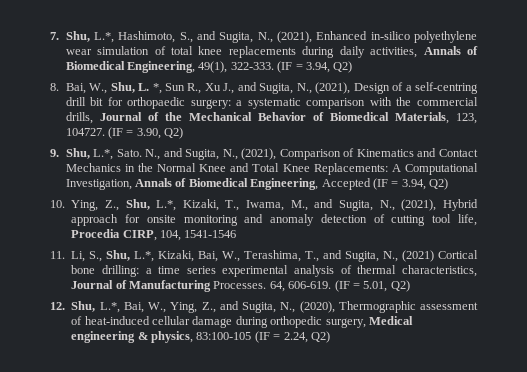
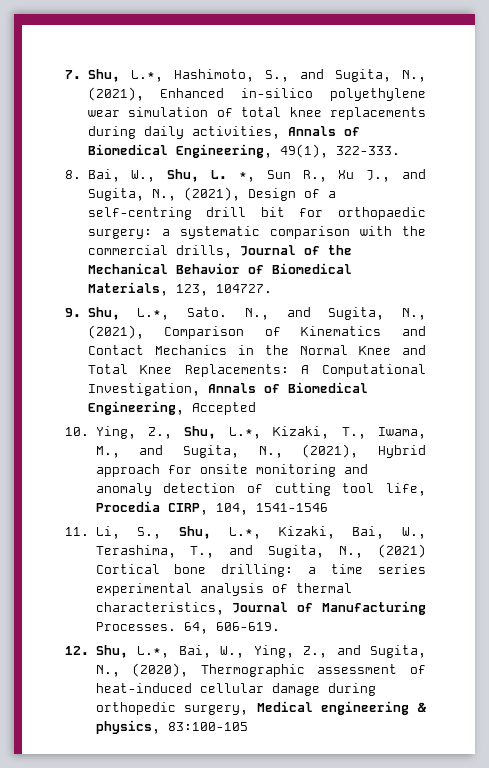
- 7. Shu, L.*, Hashimoto, S., and Sugita, N., (2021), Enhanced in-silico polyethylene wear simulation of total knee replacements during daily activities, Annals of Biomedical Engineering, 49(1), 322-333. (IF = 3.94, Q2)
+ 7. Shu, L.*, Hashimoto, S., and Sugita, N., (2021), Enhanced in-silico polyethylene wear simulation of total knee replacements during daily activities, Annals of Biomedical Engineering, 49(1), 322-333.
- (IF = 3.90, Q2)
- N., and Sugita, N., (2021), Comparison of Kinematics and Contact Mechanics in the Normal Knee and Total Knee Replacements: A Computational Investigation, Annals of Biomedical Engineering, Accepted (IF = 3.94, Q2)
+ N., and Sugita, N., (2021), Comparison of Kinematics and Contact Mechanics in the Normal Knee and Total Knee Replacements: A Computational Investigation, Annals of Biomedical Engineering, Accepted
- (IF = 5.01, Q2)
- 12. Shu, L.*, Bai, W., Ying, Z., and Sugita, N., (2020), Thermographic assessment of heat-induced cellular damage during orthopedic surgery, Medical engineering & physics, 83:100-105 (IF = 2.24, Q2)
+ 12. Shu, L.*, Bai, W., Ying, Z., and Sugita, N., (2020), Thermographic assessment of heat-induced cellular damage during orthopedic surgery, Medical engineering & physics, 83:100-105

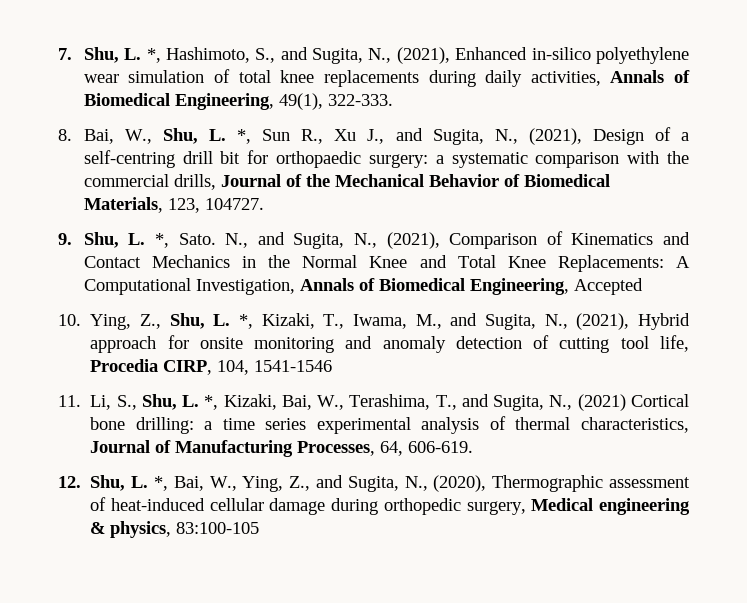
- 7. Shu, L.*, Hashimoto, S., and Sugita, N., (2021), Enhanced in-silico polyethylene wear simulation of total knee replacements during daily activities, Annals of Biomedical Engineering, 49(1), 322-333.
+ 7. Shu, L. *, Hashimoto, S., and Sugita, N., (2021), Enhanced in-silico polyethylene wear simulation of total knee replacements during daily activities, Annals of Biomedical Engineering, 49(1), 322-333.
- 9. Shu, L.*, Sato.
+ 9. Shu, L. *, Sato.
- 10. Ying, Z., Shu, L.*, Kizaki, T., Iwama, M., and Sugita, N., (2021), Hybrid approach for onsite monitoring and anomaly detection of cutting tool life, Procedia CIRP, 104, 1541-1546
+ 10. Ying, Z., Shu, L. *, Kizaki, T., Iwama, M., and Sugita, N., (2021), Hybrid approach for onsite monitoring and anomaly detection of cutting tool life, Procedia CIRP, 104, 1541-1546
- 11. Li, S., Shu, L.*, Kizaki, Bai, W., Terashima, T., and Sugita, N., (2021) Cortical bone drilling: a time series experimental analysis of thermal characteristics, Journal of Manufacturing Processes. 64, 606-619.
+ 11. Li, S., Shu, L. *, Kizaki, Bai, W., Terashima, T., and Sugita, N., (2021) Cortical bone drilling: a time series experimental analysis of thermal characteristics, Journal of Manufacturing Processes, 64, 606-619.
- 12. Shu, L.*, Bai, W., Ying, Z., and Sugita, N., (2020), Thermographic assessment of heat-induced cellular damage during orthopedic surgery, Medical engineering & physics, 83:100-105
+ 12. Shu, L. *, Bai, W., Ying, Z., and Sugita, N., (2020), Thermographic assessment of heat-induced cellular damage during orthopedic surgery, Medical engineering & physics, 83:100-105

